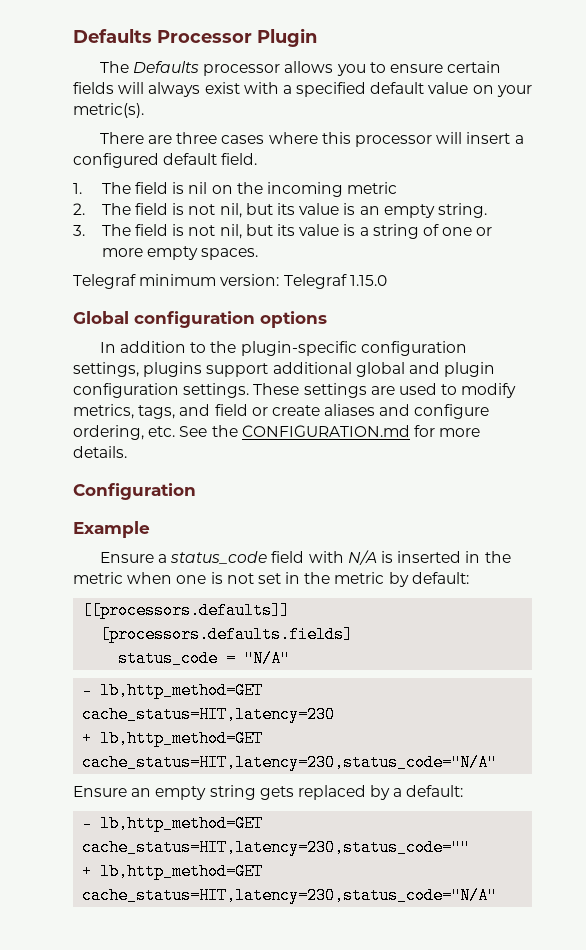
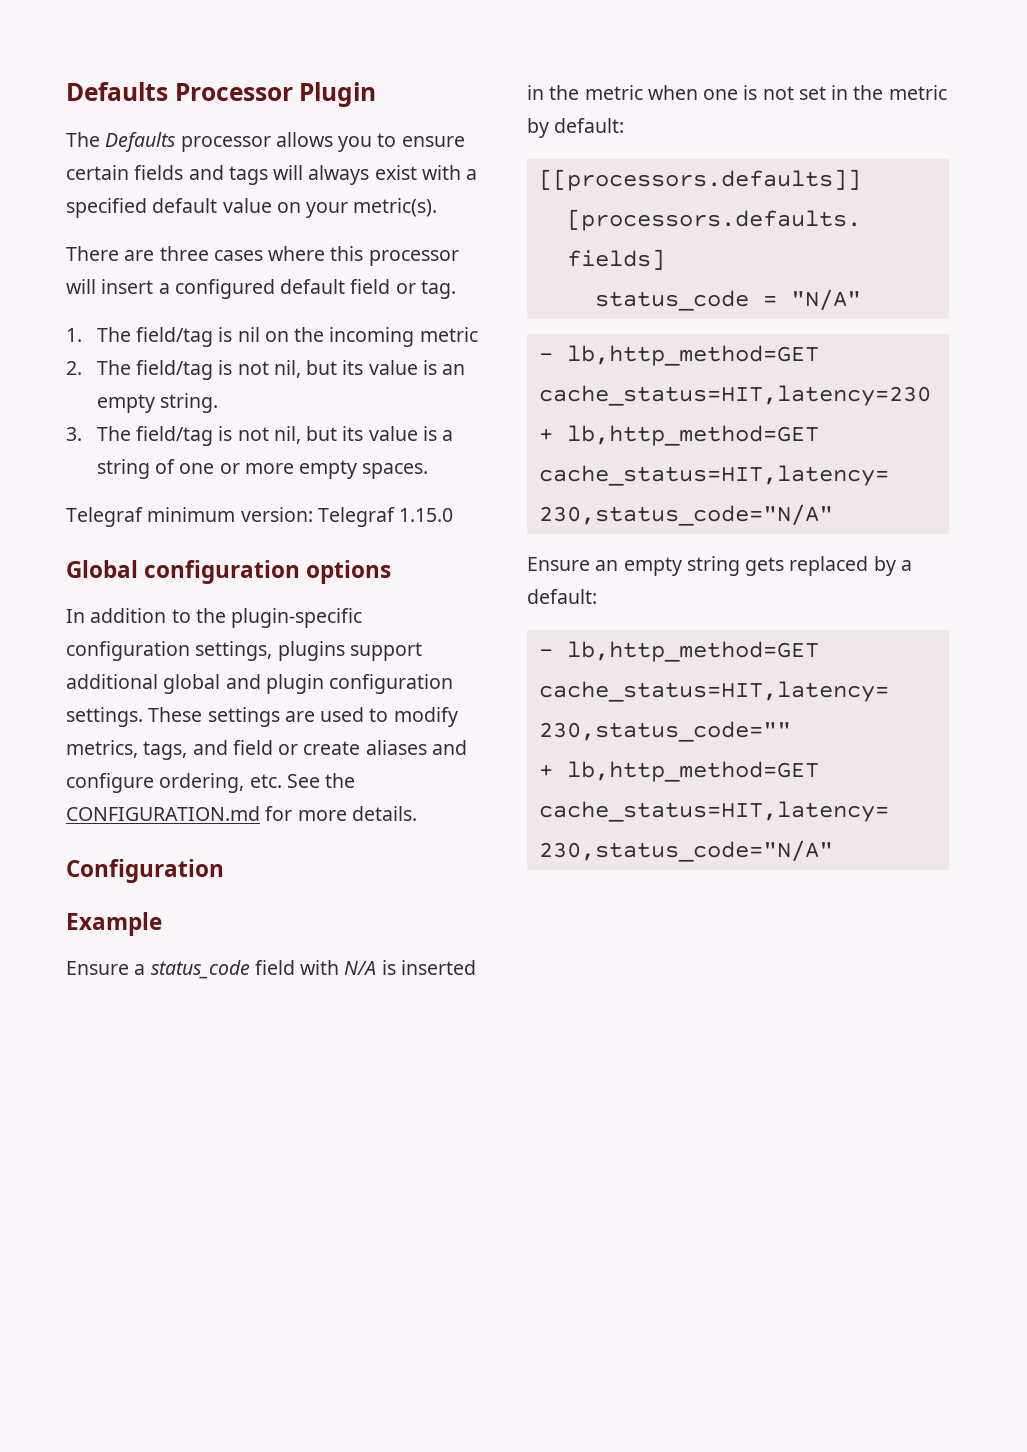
- The Defaults processor allows you to ensure certain fields will always exist with a specified default value on your metric(s).
+ The Defaults processor allows you to ensure certain fields and tags will always exist with a specified default value on your metric(s).
- There are three cases where this processor will insert a configured default field.
+ There are three cases where this processor will insert a configured default field or tag.
- 1. The field is nil on the incoming metric
+ 1. The field/tag is nil on the incoming metric
- 2. The field is not nil, but its value is an empty string.
+ 2. The field/tag is not nil, but its value is an empty string.
- 3. The field is not nil, but its value is a string of one or more empty spaces.
+ 3. The field/tag is not nil, but its value is a string of one or more empty spaces.

